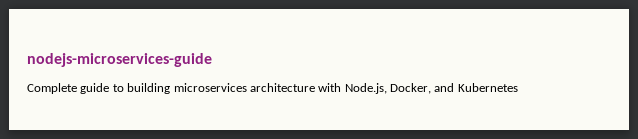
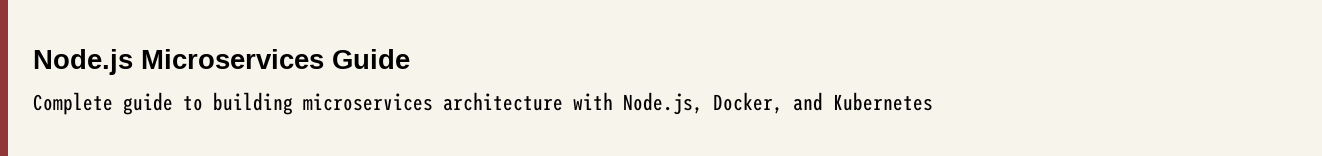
- nodejs-microservices-guide
+ Node.js Microservices Guide

